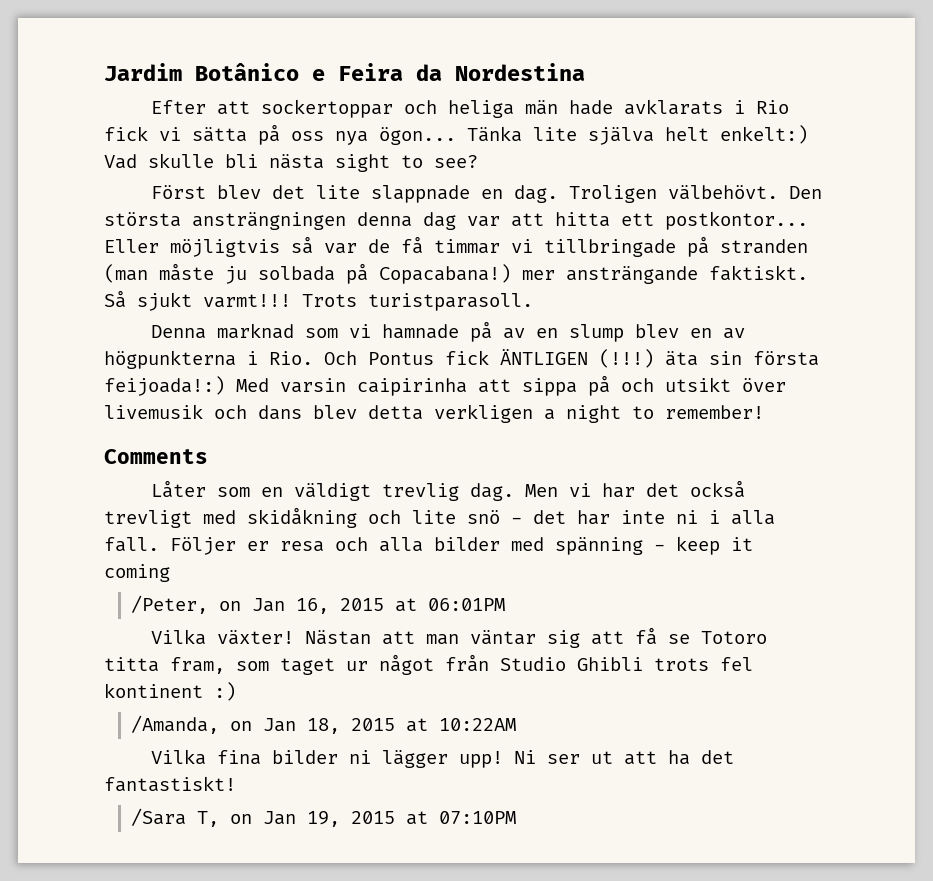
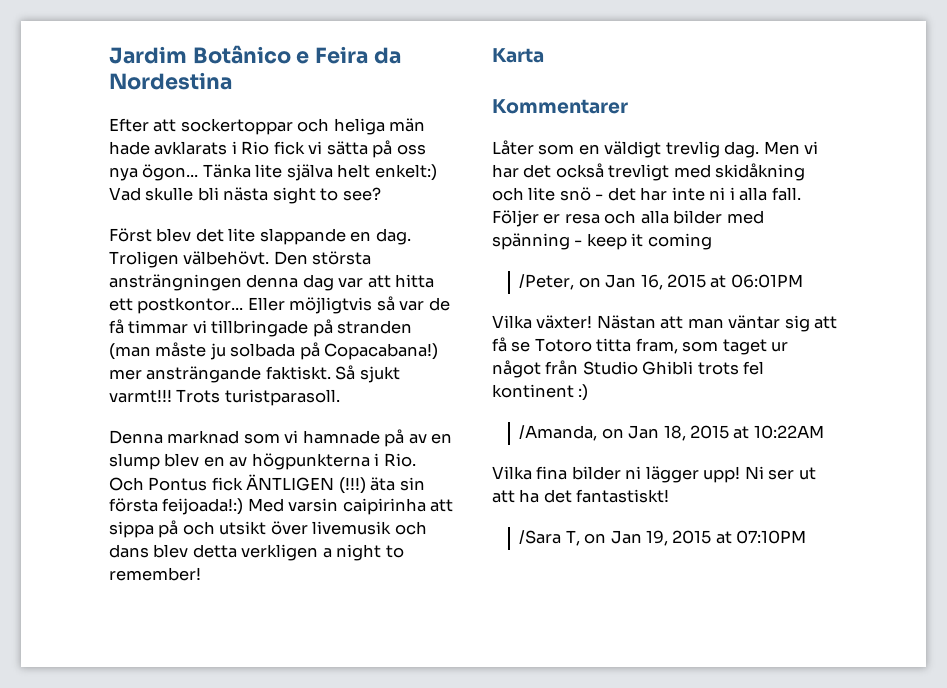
- Först blev det lite slappnade en dag.
+ Först blev det lite slappande en dag.
- Comments
+ Karta
+ Kommentarer

